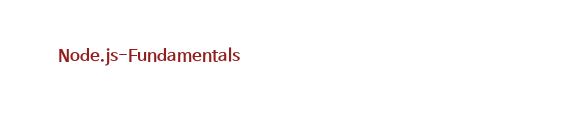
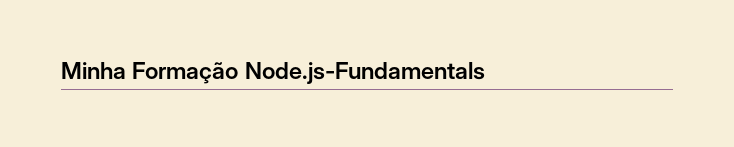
- Node.js-Fundamentals
+ Minha Formação Node.js-Fundamentals

